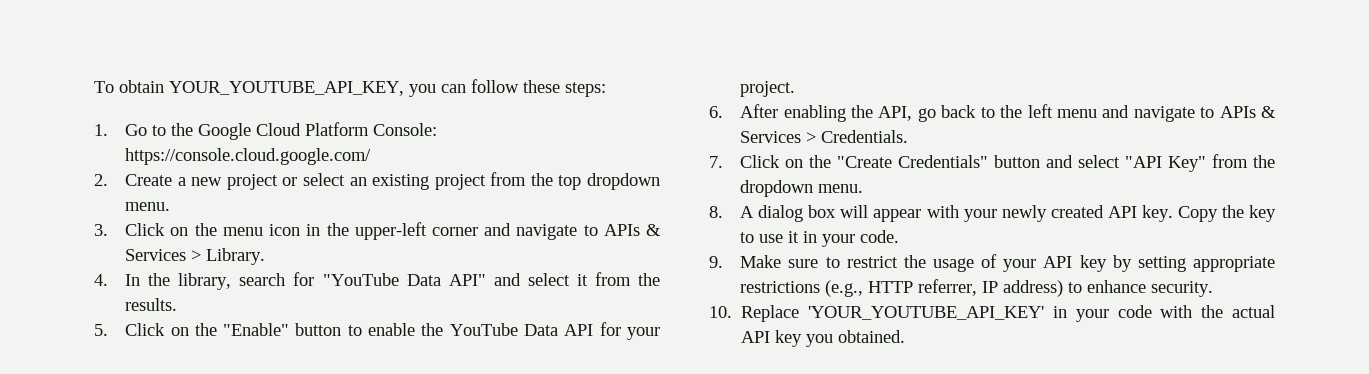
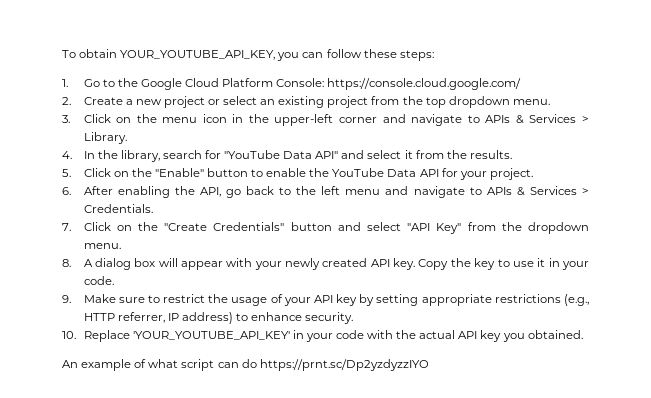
+ An example of what script can do https://prnt.sc/Dp2yzdyzzIYO

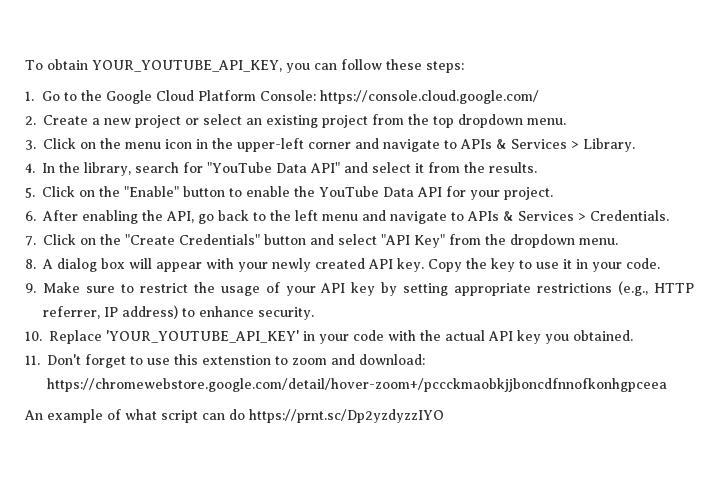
+ 11. Don't forget to use this extenstion to zoom and download: https://chromewebstore.google.com/detail/hover-zoom+/pccckmaobkjjboncdfnnofkonhgpceea

